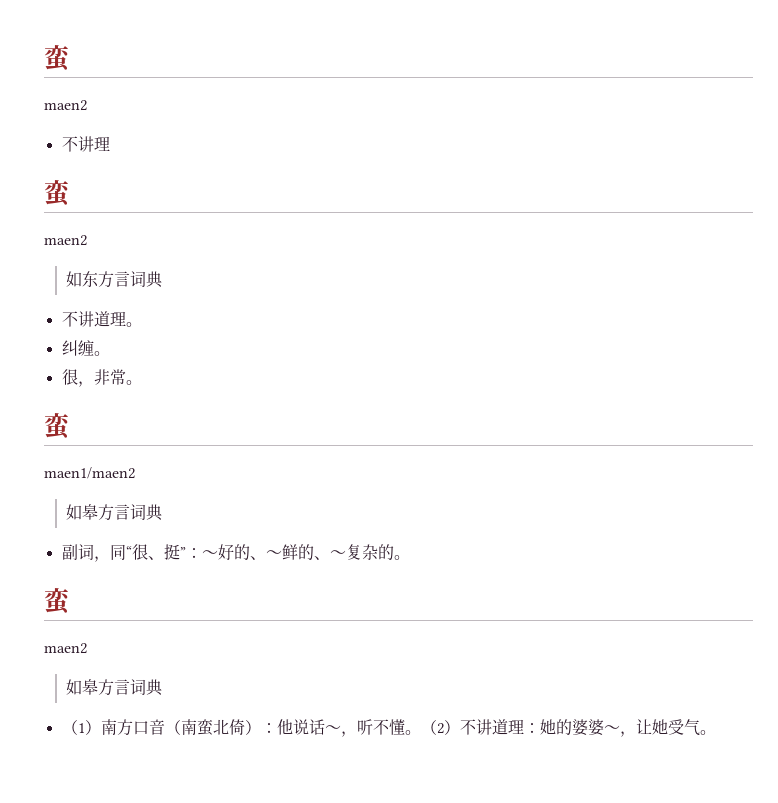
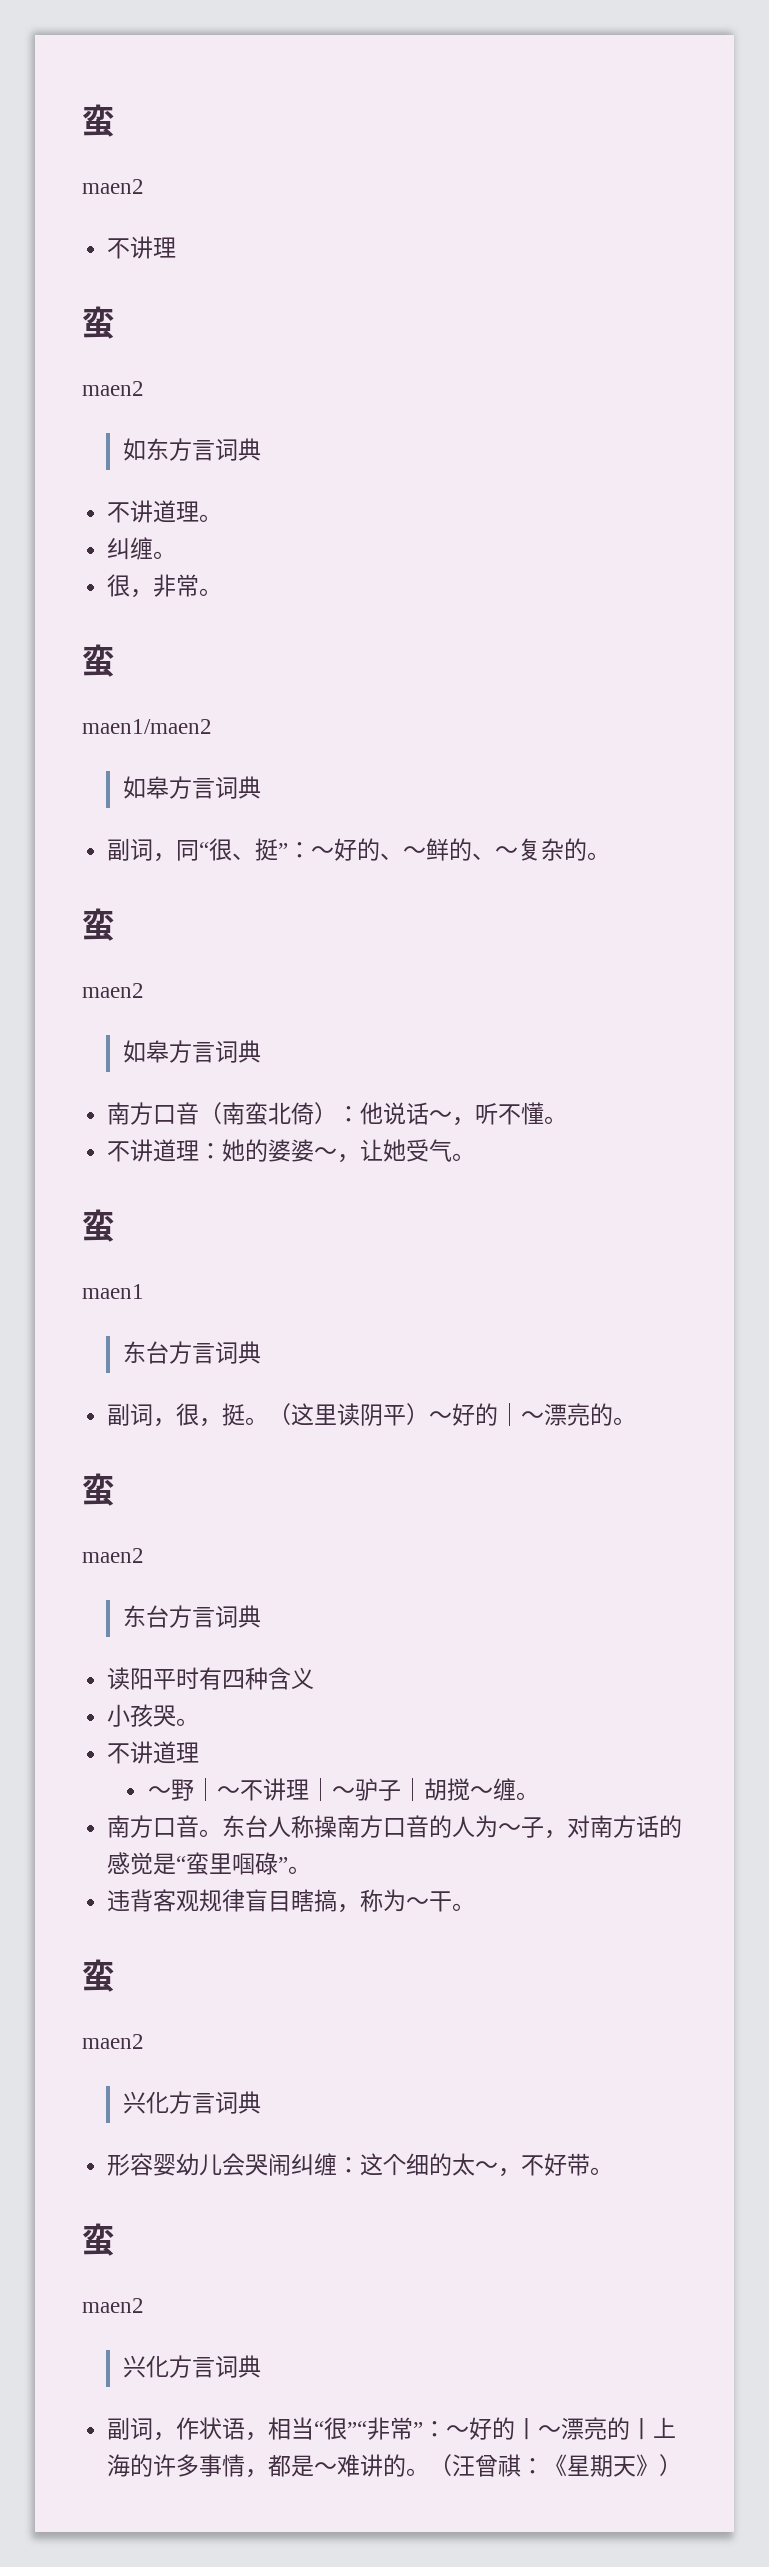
- （1）南方口音（南蛮北倚）：他说话～，听不懂。（2）不讲道理：她的婆婆～，让她受气。
+ 南方口音（南蛮北倚）：他说话～，听不懂。
+ 不讲道理：她的婆婆～，让她受气。
+ 蛮
+ maen1
+ 东台方言词典
+ 副词，很，挺。（这里读阴平）～好的｜～漂亮的。
+ 蛮
+ maen2
+ 东台方言词典
+ 读阳平时有四种含义
+ 小孩哭。
+ 不讲道理
+ ～野｜～不讲理｜～驴子｜胡搅～缠。
+ 南方口音。东台人称操南方口音的人为～子，对南方话的感觉是“蛮里啯碌”。
+ 违背客观规律盲目瞎搞，称为～干。
+ 蛮
+ maen2
+ 兴化方言词典
+ 形容婴幼儿会哭闹纠缠：这个细的太～，不好带。
+ 蛮
+ maen2
+ 兴化方言词典
+ 副词，作状语，相当“很”“非常”：～好的丨～漂亮的丨上海的许多事情，都是～难讲的。（汪曾祺：《星期天》）

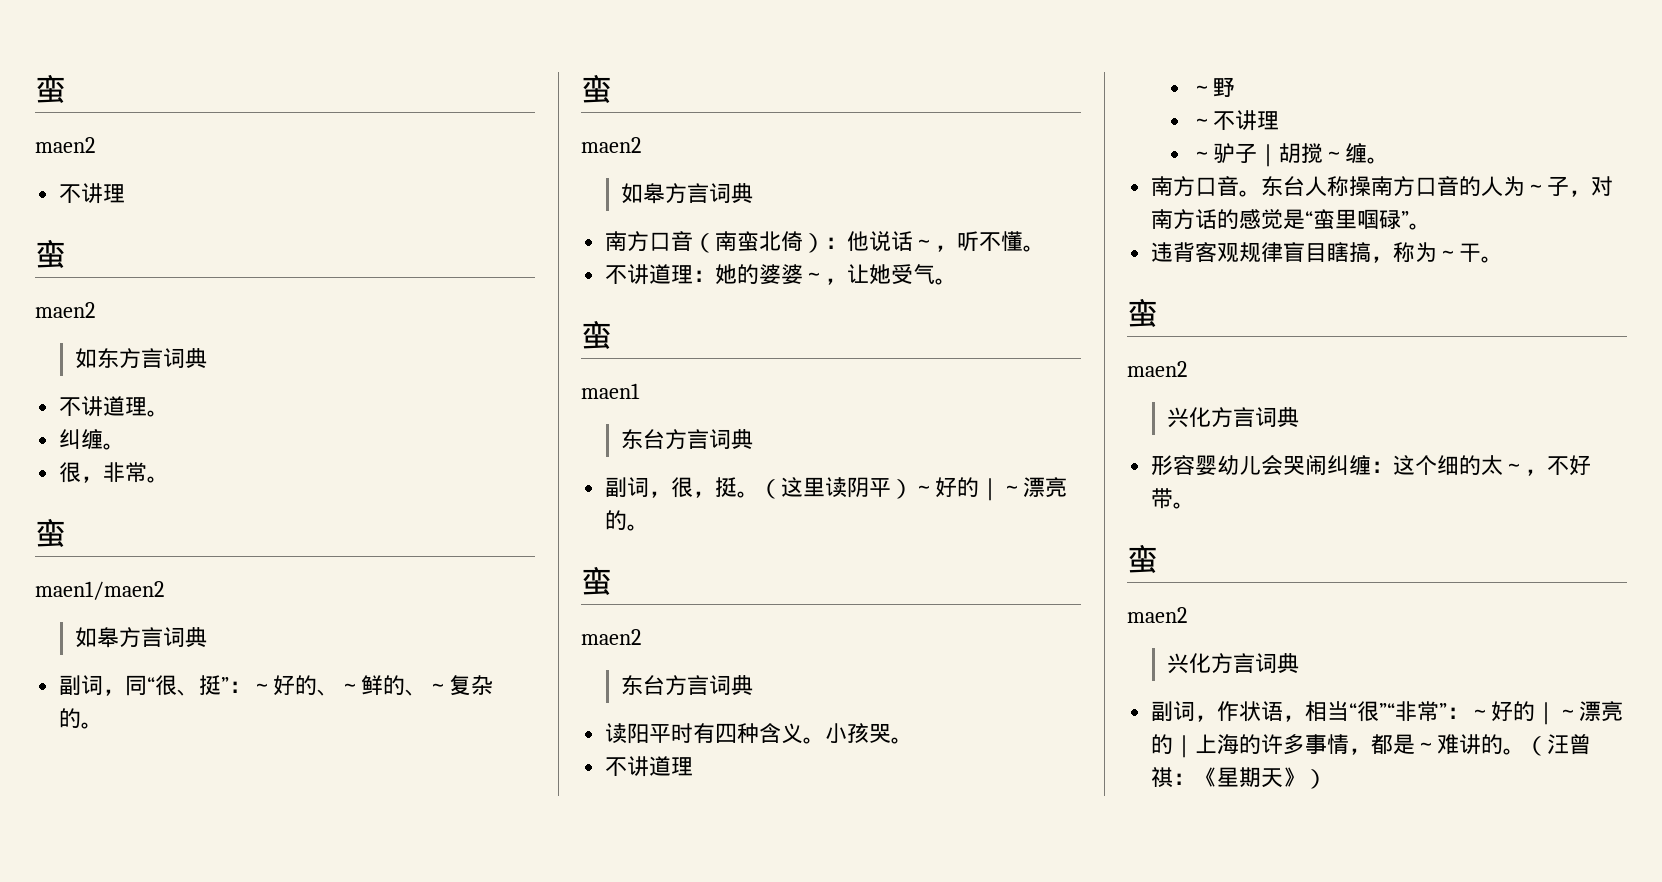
- 读阳平时有四种含义
- 小孩哭。
+ 读阳平时有四种含义。小孩哭。
- ～野｜～不讲理｜～驴子｜胡搅～缠。
+ ～野
+ ～不讲理
+ ～驴子｜胡搅～缠。
- 副词，作状语，相当“很”“非常”：～好的丨～漂亮的丨上海的许多事情，都是～难讲的。
+ 副词，作状语，相当“很”“非常”：～好的｜～漂亮的｜上海的许多事情，都是～难讲的。

